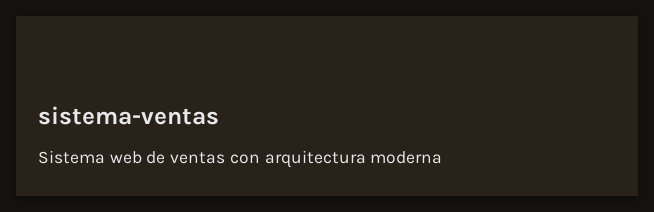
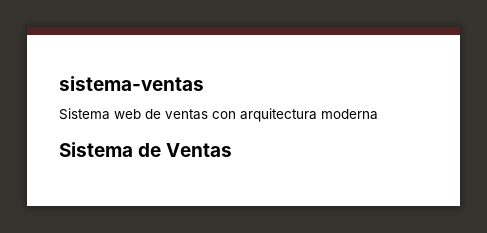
+ Sistema de Ventas

